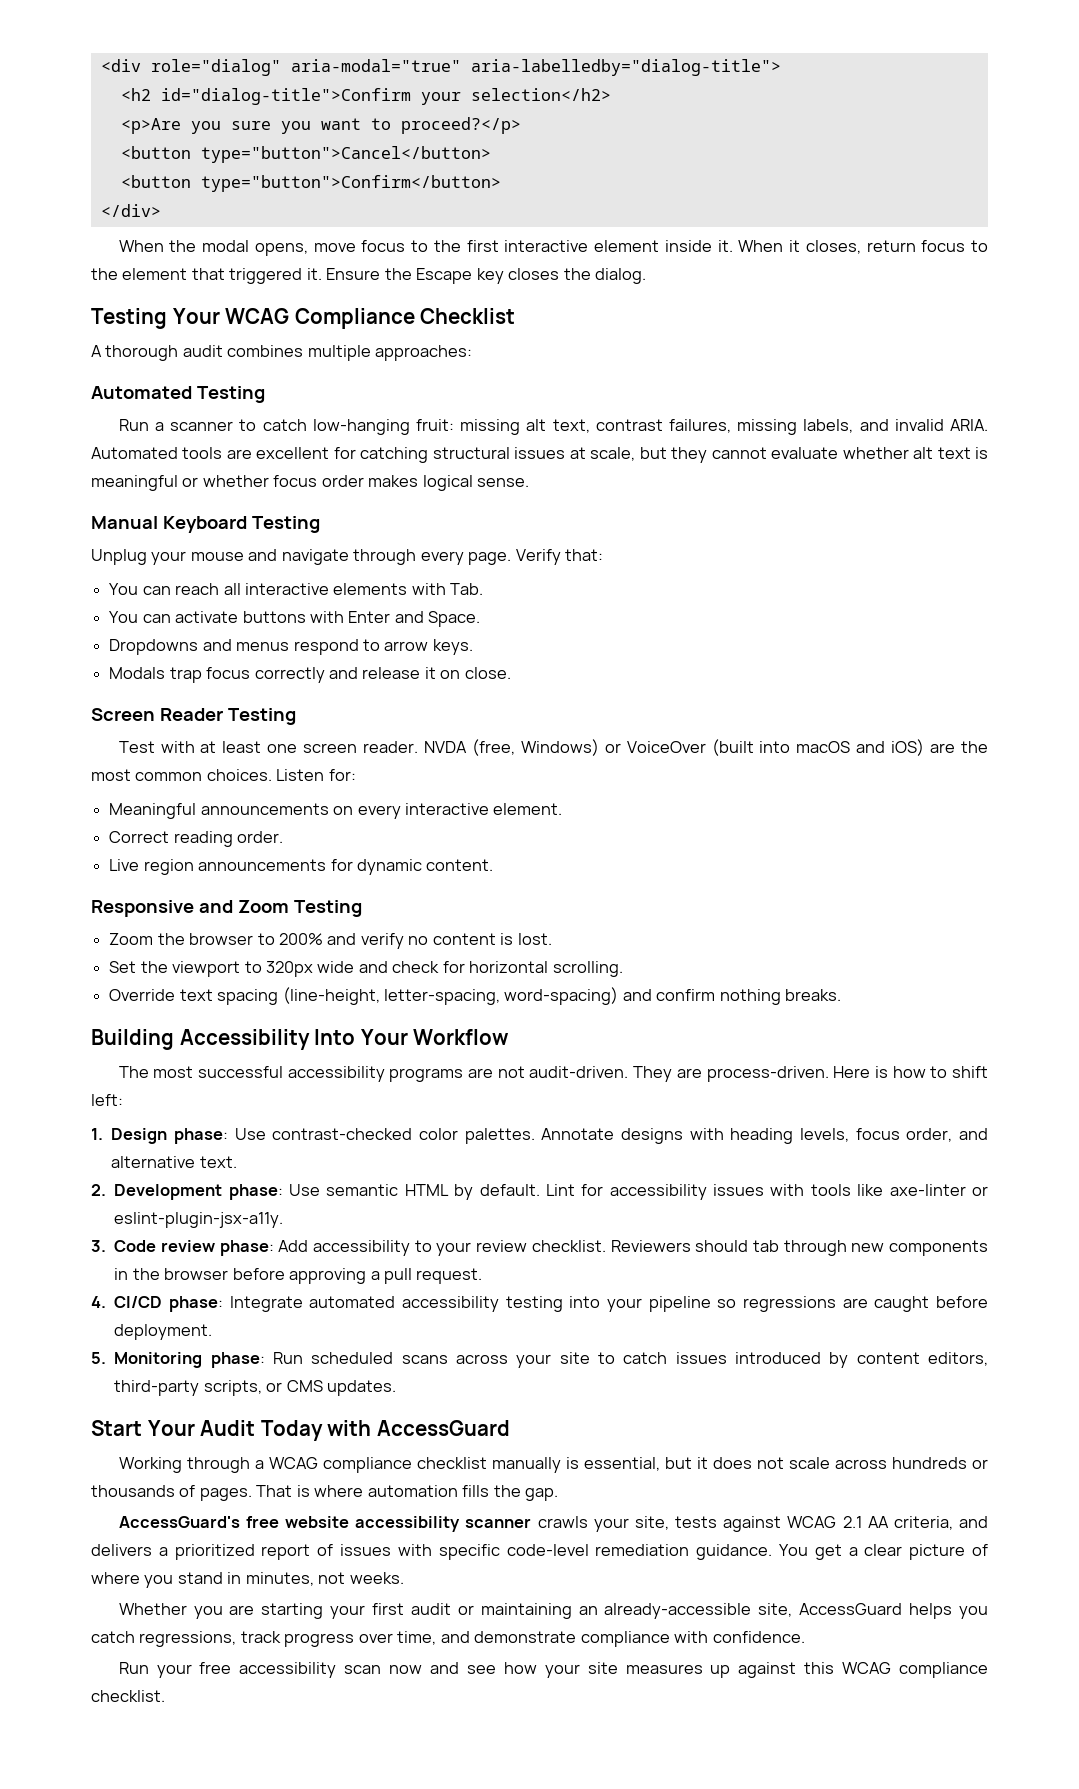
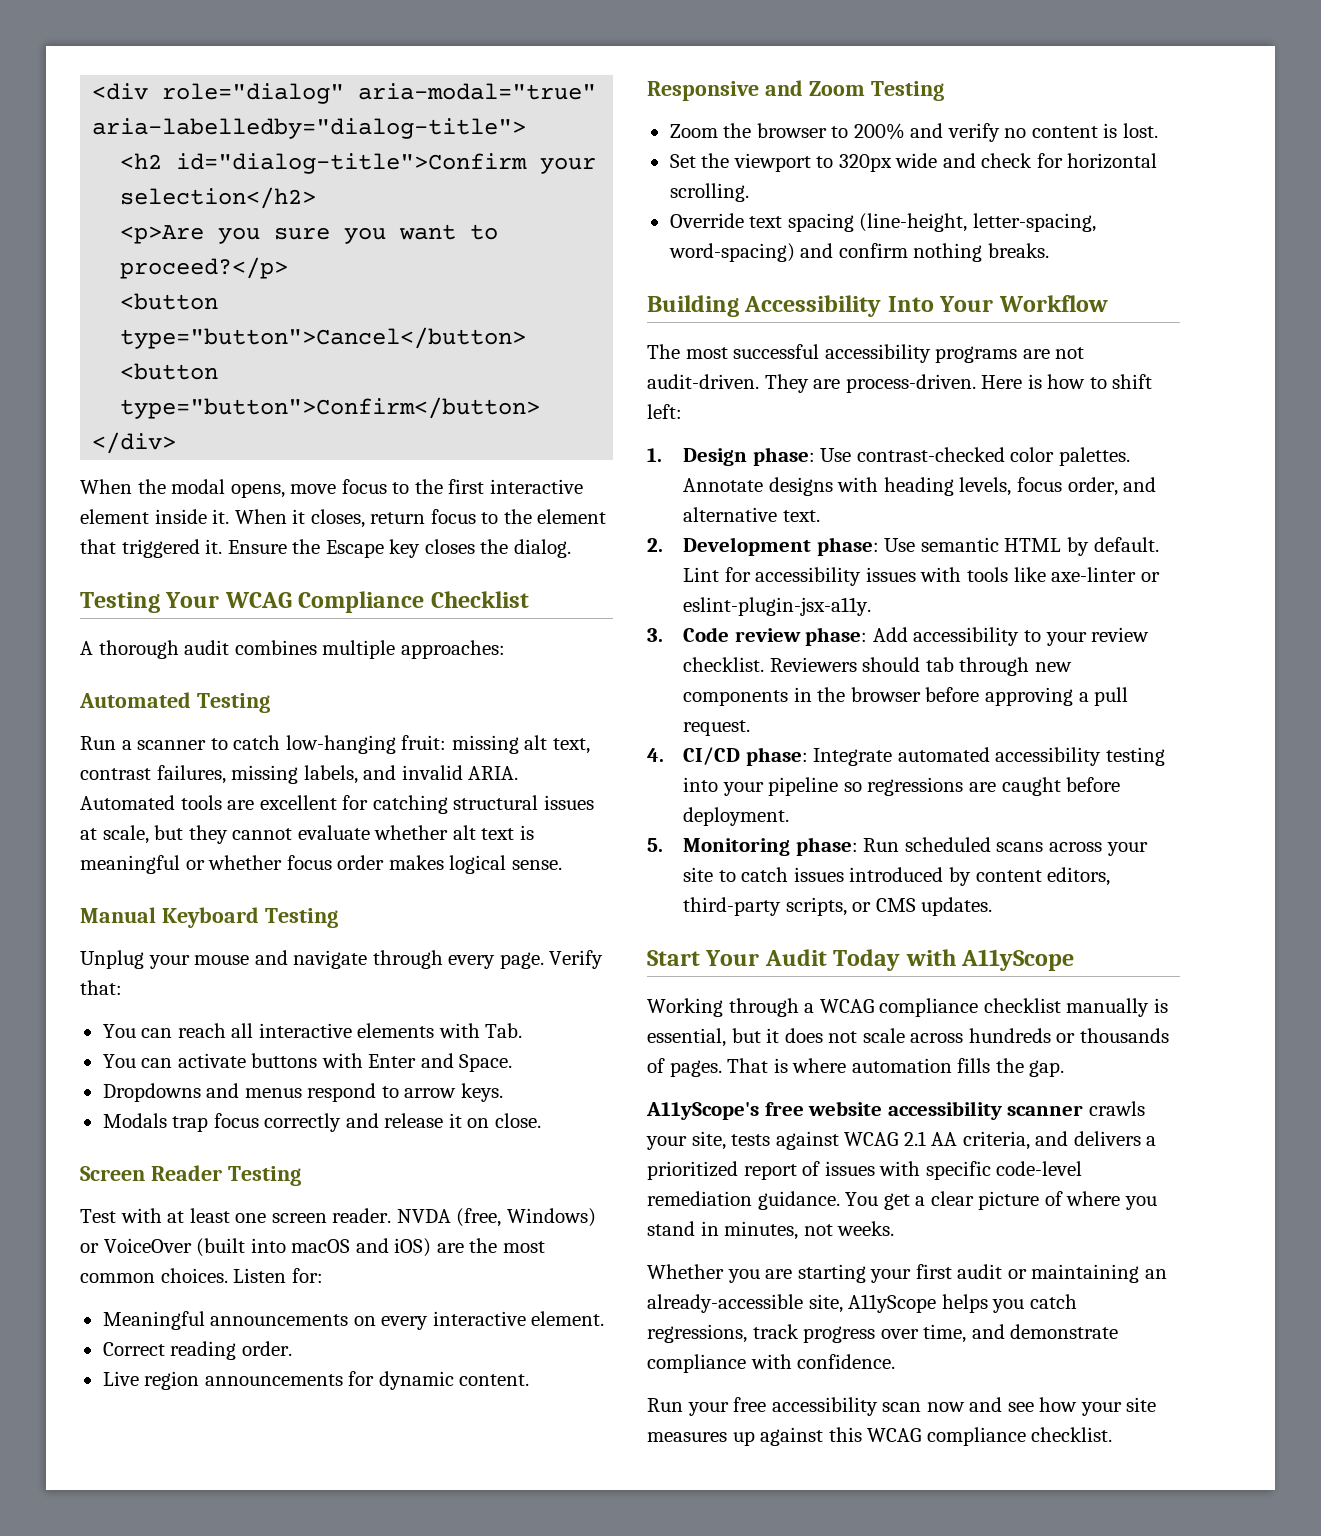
- Start Your Audit Today with AccessGuard
+ Start Your Audit Today with A11yScope
- AccessGuard's free website accessibility scanner crawls your site, tests against WCAG 2.1 AA criteria, and delivers a prioritized report of issues with specific code-level remediation guidance.
+ A11yScope's free website accessibility scanner crawls your site, tests against WCAG 2.1 AA criteria, and delivers a prioritized report of issues with specific code-level remediation guidance.
- Whether you are starting your first audit or maintaining an already-accessible site, AccessGuard helps you catch regressions, track progress over time, and demonstrate compliance with confidence.
+ Whether you are starting your first audit or maintaining an already-accessible site, A11yScope helps you catch regressions, track progress over time, and demonstrate compliance with confidence.

